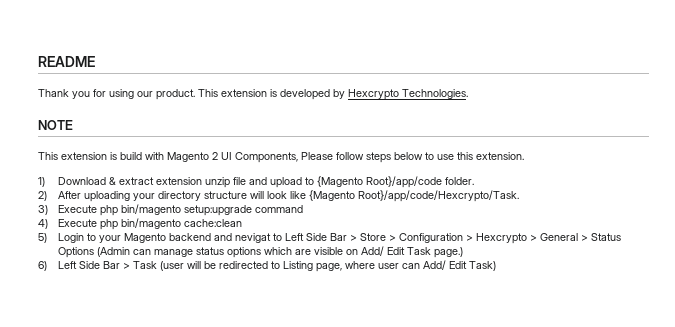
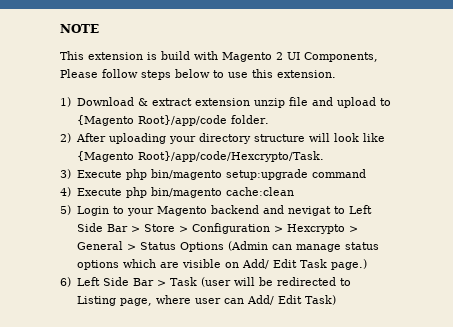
- README
- Thank you for using our product. This extension is developed by Hexcrypto Technologies.

